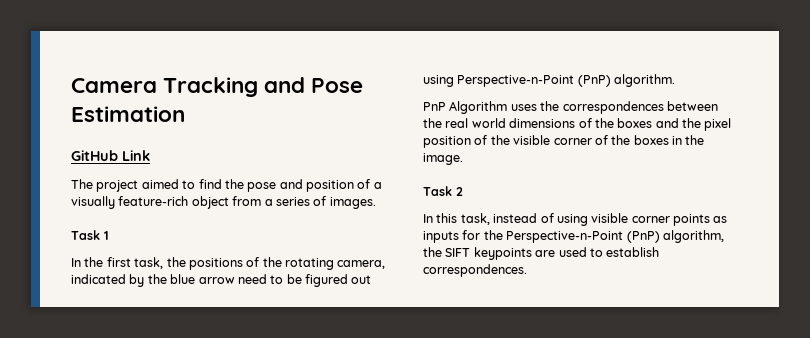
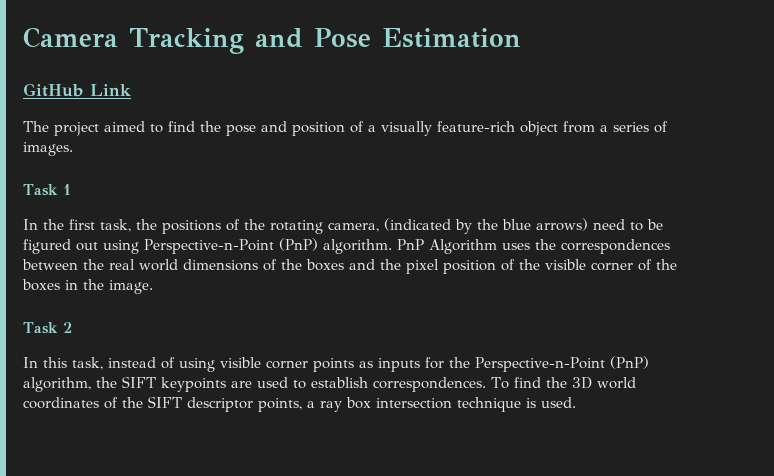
- In the first task, the positions of the rotating camera, indicated by the blue arrow need to be figured out using Perspective-n-Point (PnP) algorithm.
- PnP Algorithm uses the correspondences between the real world dimensions of the boxes and the pixel position of the visible corner of the boxes in the image.
+ In the first task, the positions of the rotating camera, (indicated by the blue arrows) need to be figured out using Perspective-n-Point (PnP) algorithm. PnP Algorithm uses the correspondences between the real world dimensions of the boxes and the pixel position of the visible corner of the boxes in the image.
+ To find the 3D world coordinates of the SIFT descriptor points, a ray box intersection technique is used.

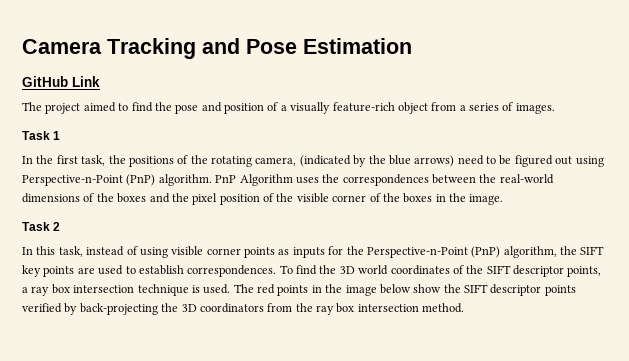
- PnP Algorithm uses the correspondences between the real world dimensions of the boxes and the pixel position of the visible corner of the boxes in the image.
+ PnP Algorithm uses the correspondences between the real-world dimensions of the boxes and the pixel position of the visible corner of the boxes in the image.
- In this task, instead of using visible corner points as inputs for the Perspective-n-Point (PnP) algorithm, the SIFT keypoints are used to establish correspondences.
+ In this task, instead of using visible corner points as inputs for the Perspective-n-Point (PnP) algorithm, the SIFT key points are used to establish correspondences.
+ The red points in the image below show the SIFT descriptor points verified by back-projecting the 3D coordinators from the ray box intersection method.

